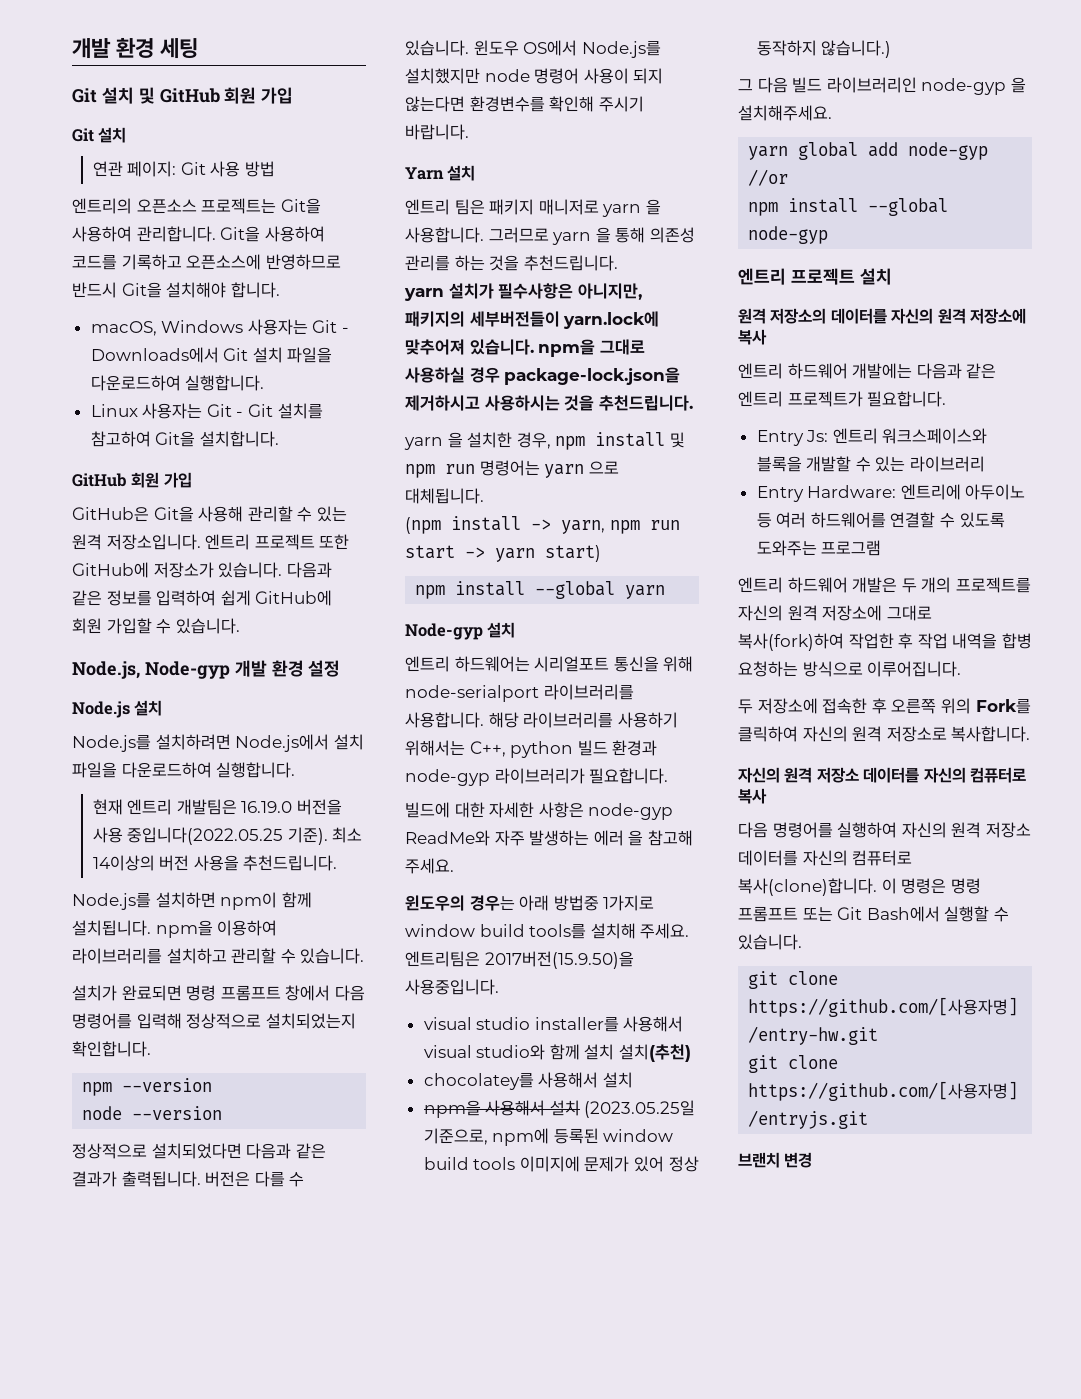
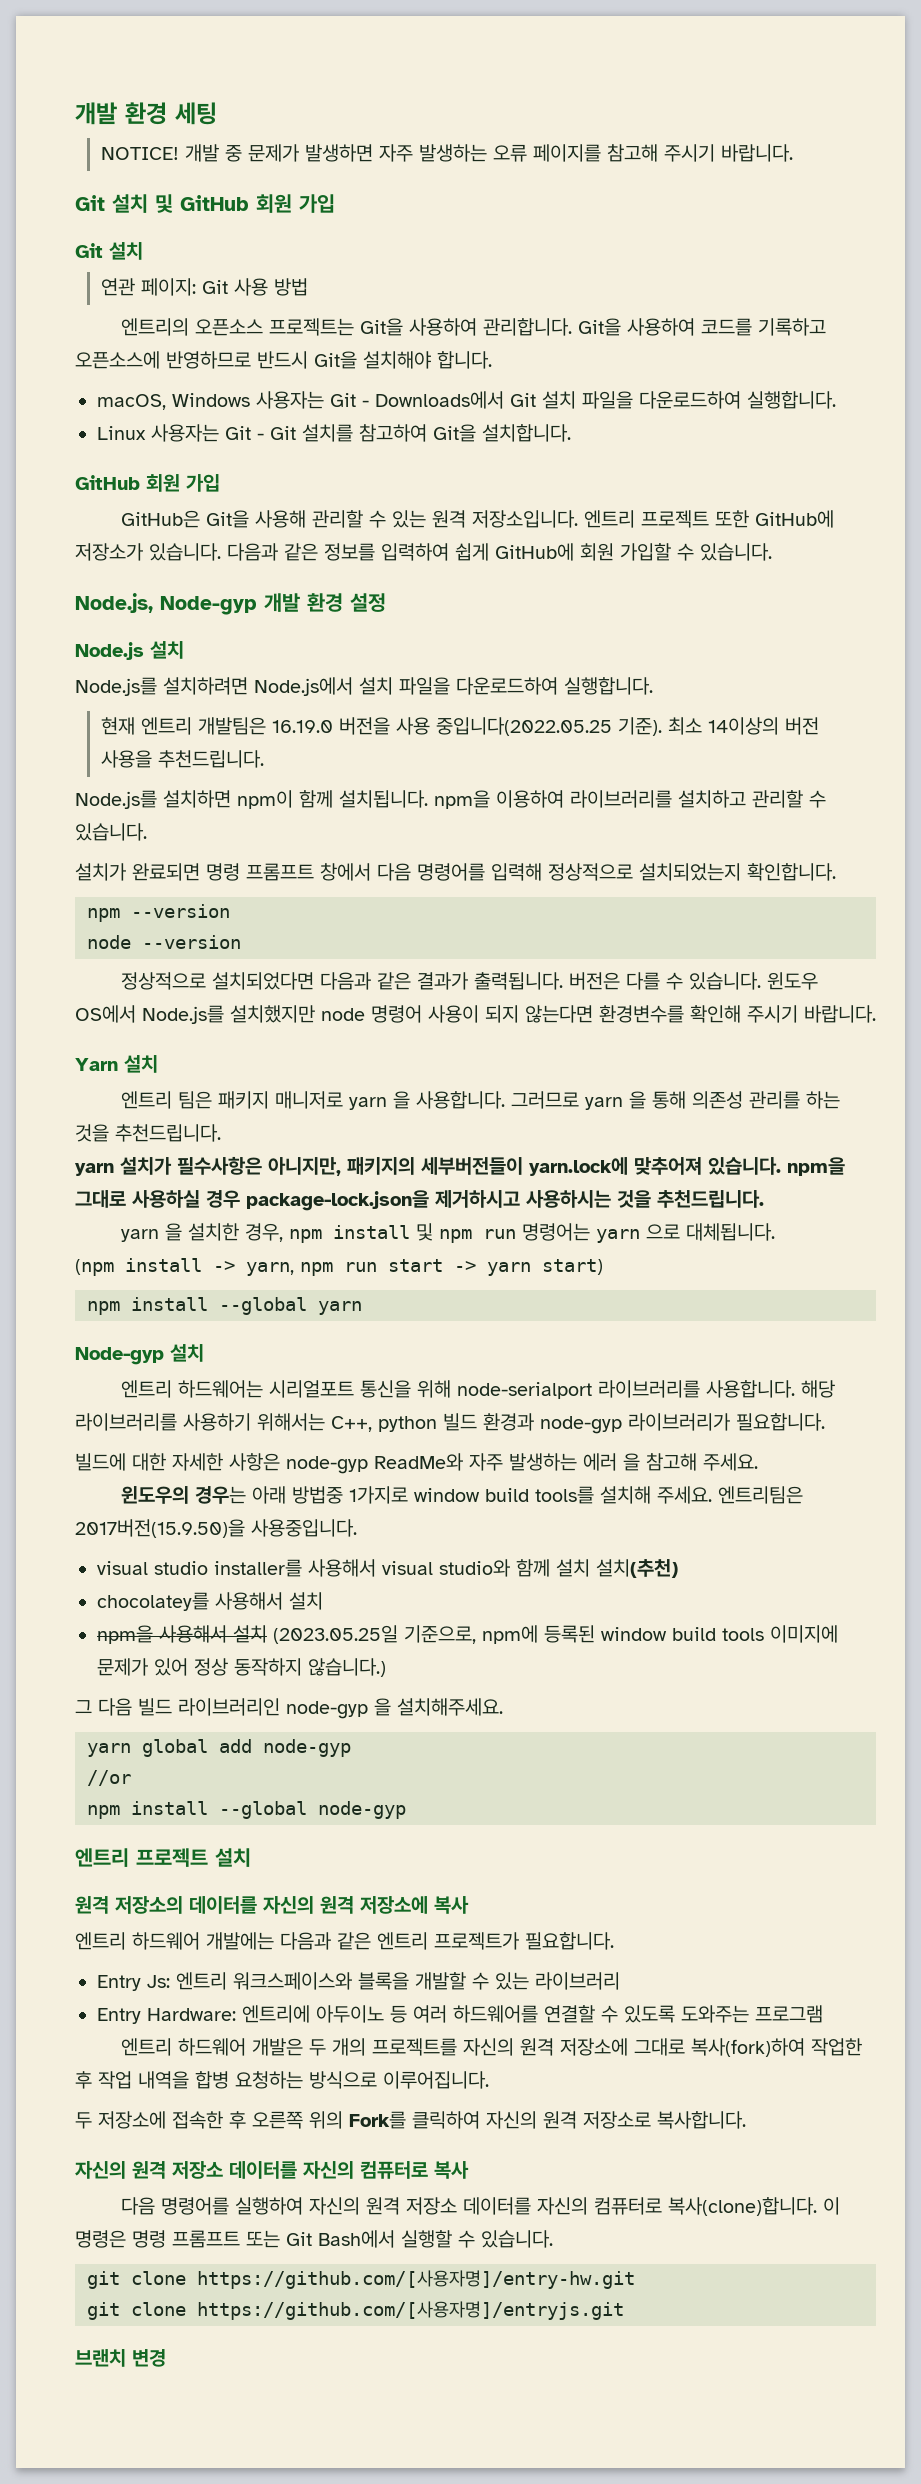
+ NOTICE! 개발 중 문제가 발생하면 자주 발생하는 오류 페이지를 참고해 주시기 바랍니다.

